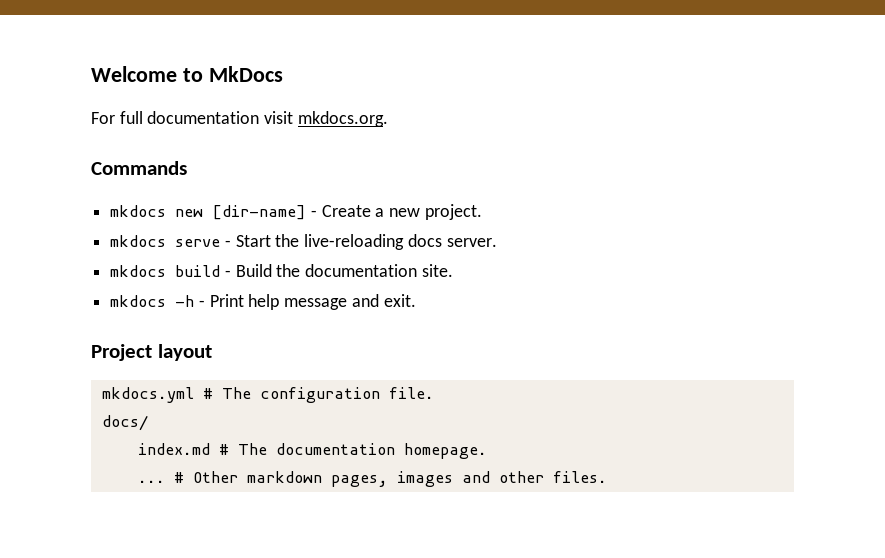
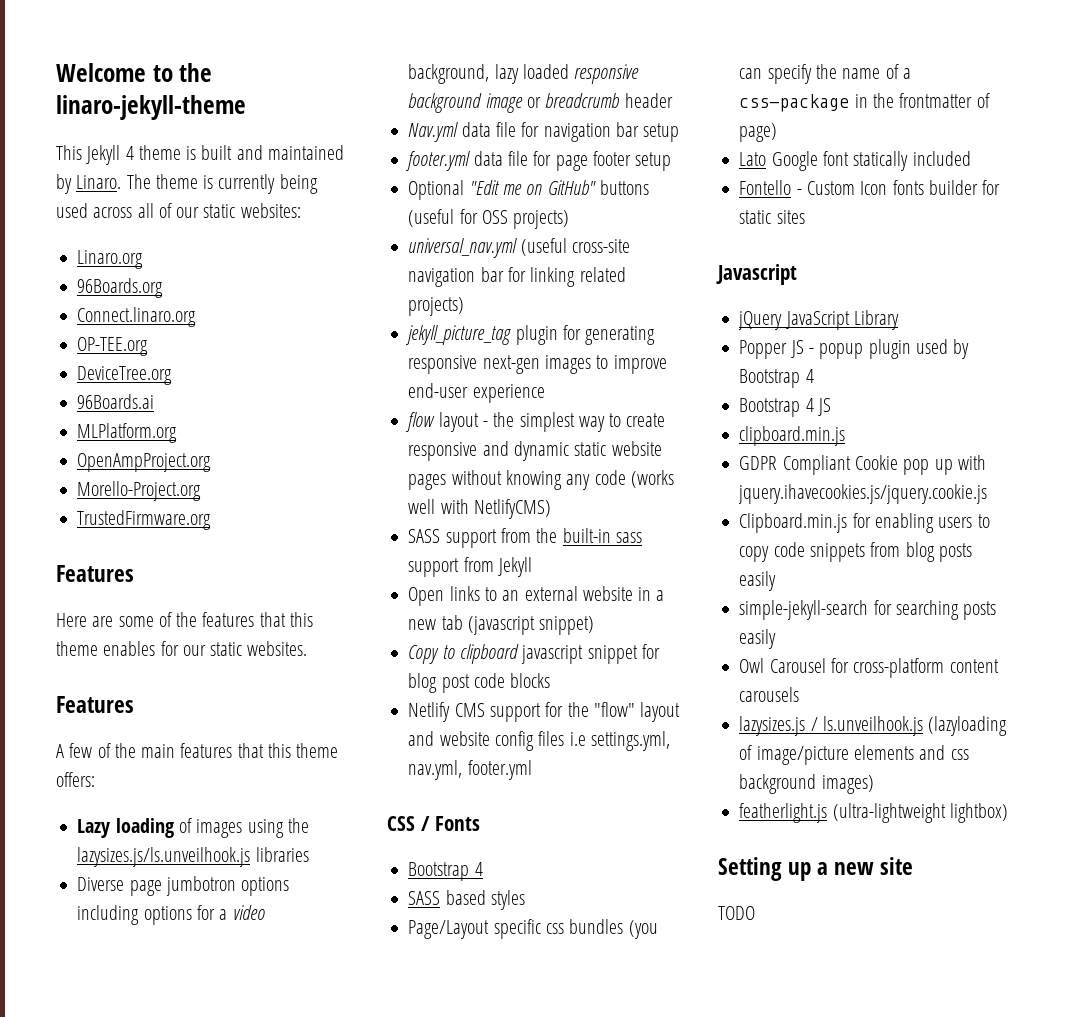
- Welcome to MkDocs
- For full documentation visit mkdocs.org.
- Commands
- mkdocs new [dir-name] - Create a new project.
- mkdocs serve - Start the live-reloading docs server.
- mkdocs build - Build the documentation site.
- mkdocs -h - Print help message and exit.
- Project layout
- mkdocs.yml # The configuration file.
- docs/
- index.md # The documentation homepage.
- ... # Other markdown pages, images and other files.
+ Welcome to the linaro-jekyll-theme
+ This Jekyll 4 theme is built and maintained by Linaro. The theme is currently being used across all of our static websites:
+ Linaro.org
+ 96Boards.org
+ Connect.linaro.org
+ OP-TEE.org
+ DeviceTree.org
+ 96Boards.ai
+ MLPlatform.org
+ OpenAmpProject.org
+ Morello-Project.org
+ TrustedFirmware.org
+ Features
+ Here are some of the features that this theme enables for our static websites.
+ Features
+ A few of the main features that this theme offers:
+ Lazy loading of images using the lazysizes.js/ls.unveilhook.js libraries
+ Diverse page jumbotron options including options for a video background, lazy loaded responsive background image or breadcrumb header
+ Nav.yml data file for navigation bar setup
+ footer.yml data file for page footer setup
+ Optional "Edit me on GitHub" buttons (useful for OSS projects)
+ universal_nav.yml (useful cross-site navigation bar for linking related projects)
+ jekyll_picture_tag plugin for generating responsive next-gen images to improve end-user experience
+ flow layout - the simplest way to create responsive and dynamic static website pages without knowing any code (works well with NetlifyCMS)
+ SASS support from the built-in sass support from Jekyll
+ Open links to an external website in a new tab (javascript snippet)
+ Copy to clipboard javascript snippet for blog post code blocks
+ Netlify CMS support for the "flow" layout and website config files i.e settings.yml, nav.yml, footer.yml
+ CSS / Fonts
+ Bootstrap 4
+ SASS based styles
+ Page/Layout specific css bundles (you can specify the name of a css-package in the frontmatter of page)
+ Lato Google font statically included
+ Fontello - Custom Icon fonts builder for static sites
+ Javascript
+ jQuery JavaScript Library
+ Popper JS - popup plugin used by Bootstrap 4
+ Bootstrap 4 JS
+ clipboard.min.js
+ GDPR Compliant Cookie pop up with jquery.ihavecookies.js/jquery.cookie.js
+ Clipboard.min.js for enabling users to copy code snippets from blog posts easily
+ simple-jekyll-search for searching posts easily
+ Owl Carousel for cross-platform content carousels
+ lazysizes.js / ls.unveilhook.js (lazyloading of image/picture elements and css background images)
+ featherlight.js (ultra-lightweight lightbox)
+ Setting up a new site
+ TODO

